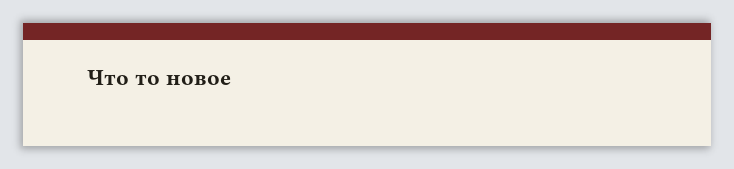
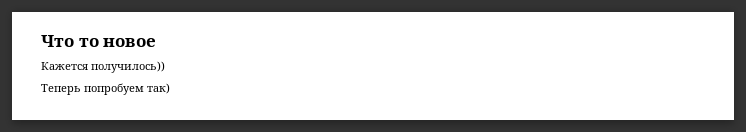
+ Кажется получилось))
+ Теперь попробуем так)

